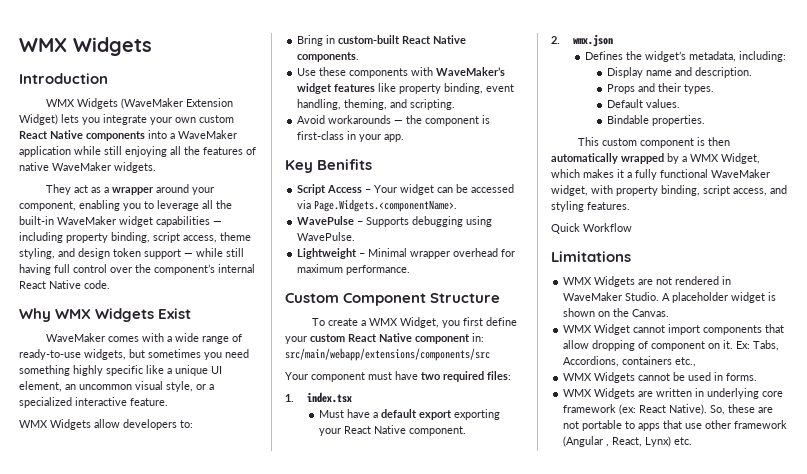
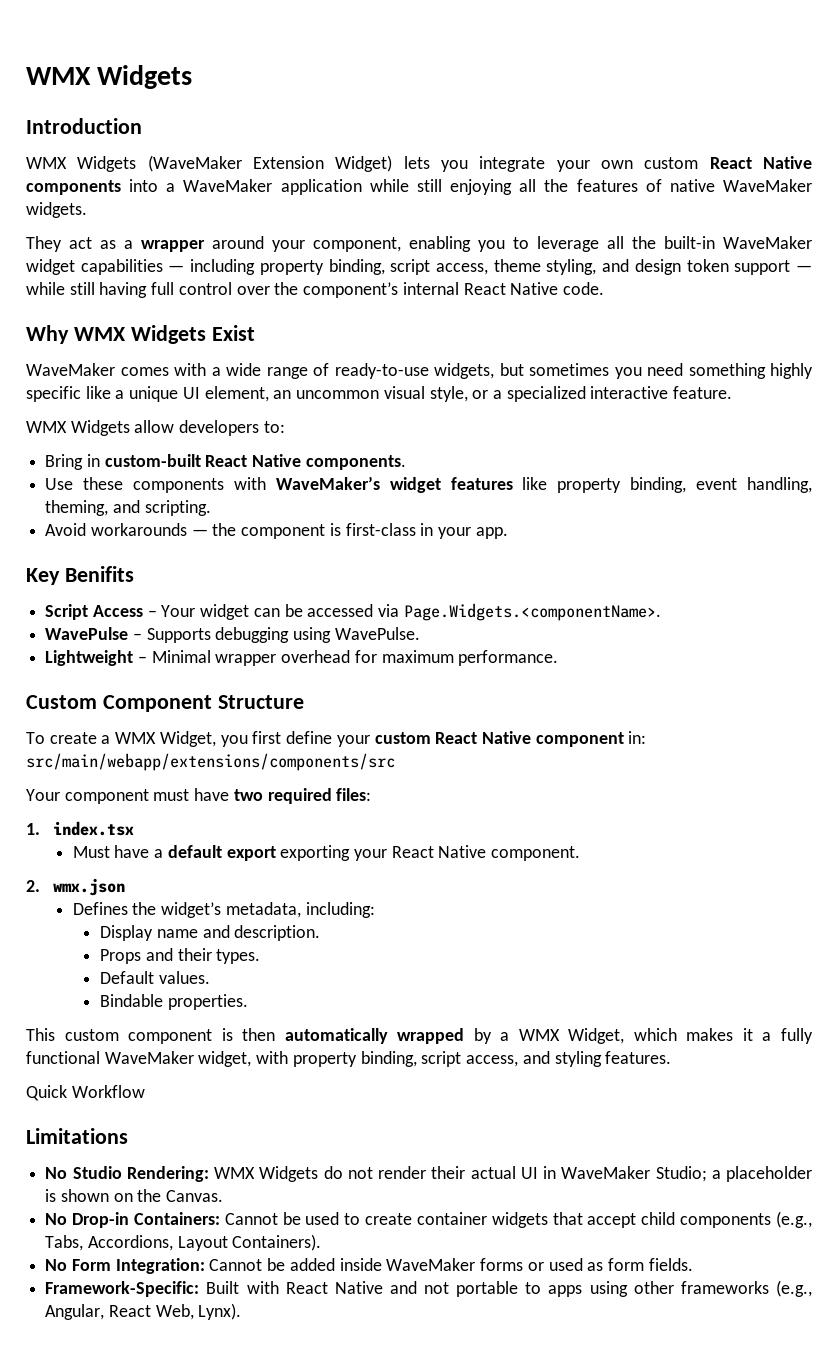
- WMX Widgets are not rendered in WaveMaker Studio. A placeholder widget is shown on the Canvas.
+ No Studio Rendering: WMX Widgets do not render their actual UI in WaveMaker Studio; a placeholder is shown on the Canvas.
- WMX Widget cannot import components that allow dropping of component on it. Ex: Tabs, Accordions, containers etc.,
- WMX Widgets cannot be used in forms.
- WMX Widgets are written in underlying core framework (ex: React Native). So, these are not portable to apps that use other framework (Angular , React, Lynx) etc.
+ No Drop-in Containers: Cannot be used to create container widgets that accept child components (e.g., Tabs, Accordions, Layout Containers).
+ No Form Integration: Cannot be added inside WaveMaker forms or used as form fields.
+ Framework-Specific: Built with React Native and not portable to apps using other frameworks (e.g., Angular, React Web, Lynx).

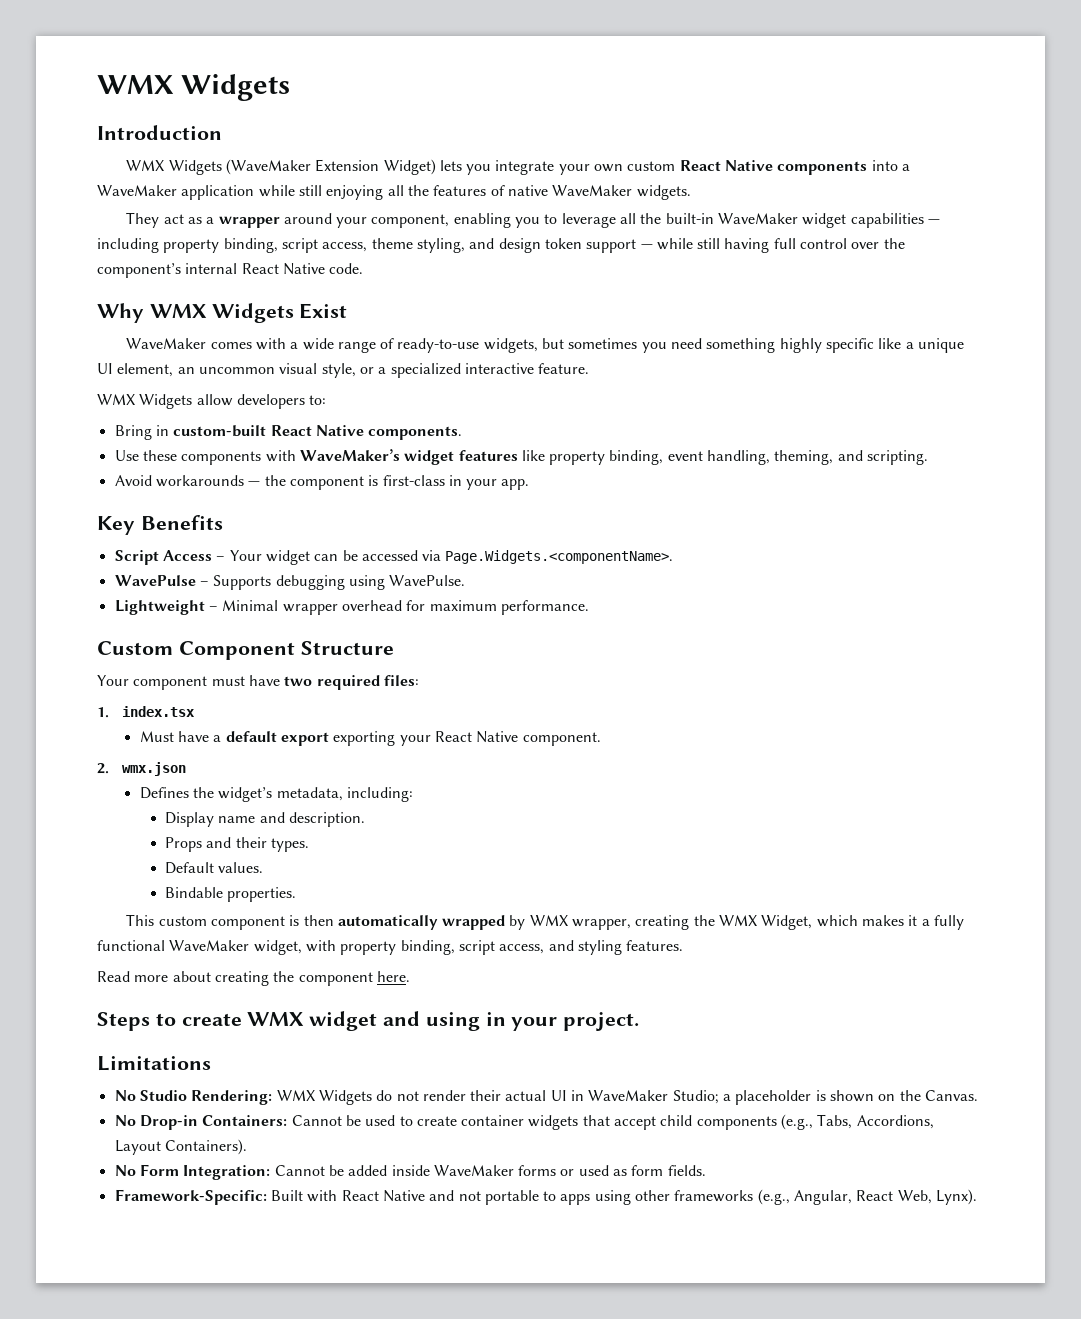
- Key Benifits
+ Key Benefits
- To create a WMX Widget, you first define your custom React Native component in: src/main/webapp/extensions/components/src
- This custom component is then automatically wrapped by a WMX Widget, which makes it a fully functional WaveMaker widget, with property binding, script access, and styling features.
+ This custom component is then automatically wrapped by WMX wrapper, creating the WMX Widget, which makes it a fully functional WaveMaker widget, with property binding, script access, and styling features.
- Quick Workflow
+ Read more about creating the component here.
+ Steps to create WMX widget and using in your project.

